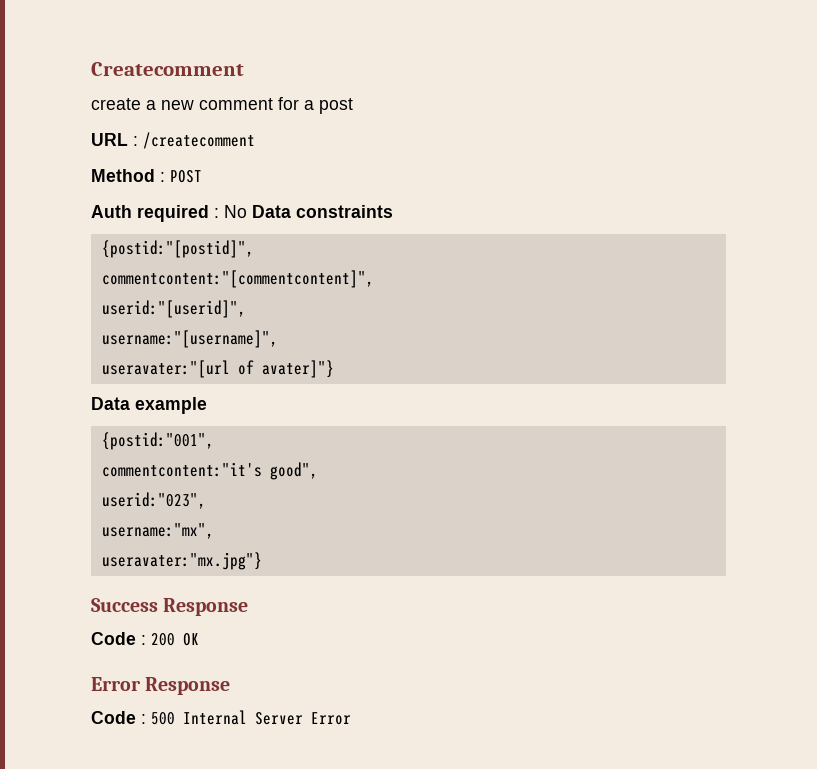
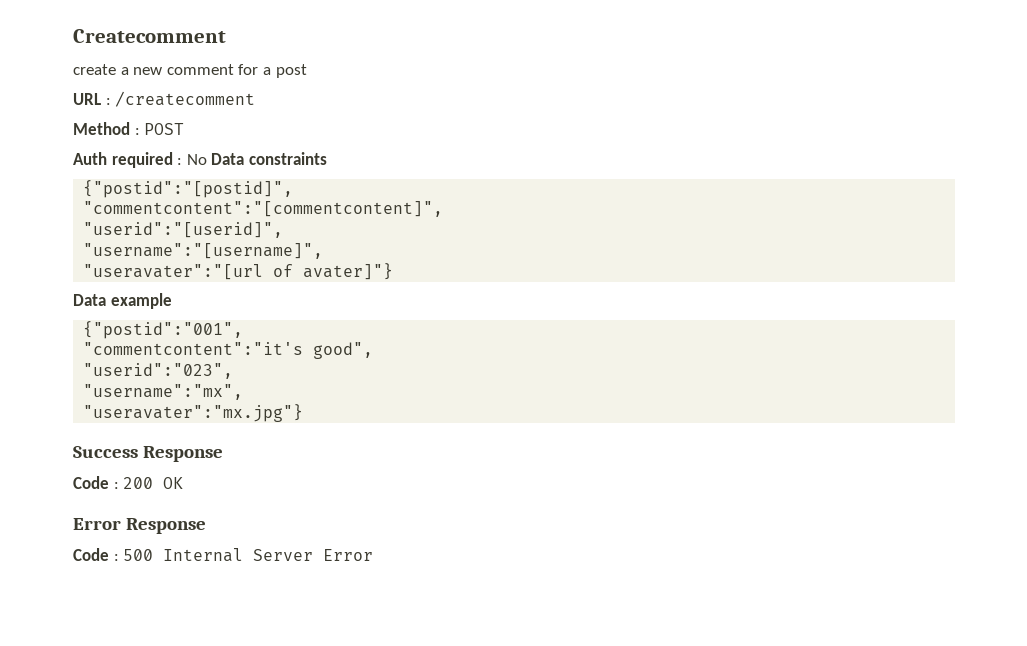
- {postid:"[postid]",
- commentcontent:"[commentcontent]",
- userid:"[userid]",
- username:"[username]",
- useravater:"[url of avater]"}
+ {"postid":"[postid]",
+ "commentcontent":"[commentcontent]",
+ "userid":"[userid]",
+ "username":"[username]",
+ "useravater":"[url of avater]"}
- {postid:"001",
- commentcontent:"it's good",
+ {"postid":"001",
+ "commentcontent":"it's good",
- userid:"023",
- username:"mx",
- useravater:"mx.jpg"}
+ "userid":"023",
+ "username":"mx",
+ "useravater":"mx.jpg"}

